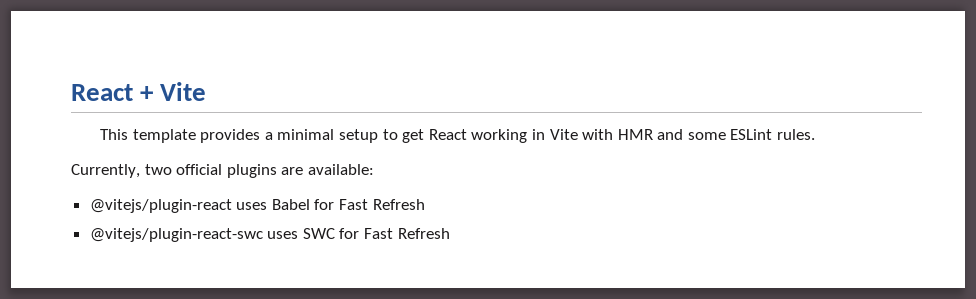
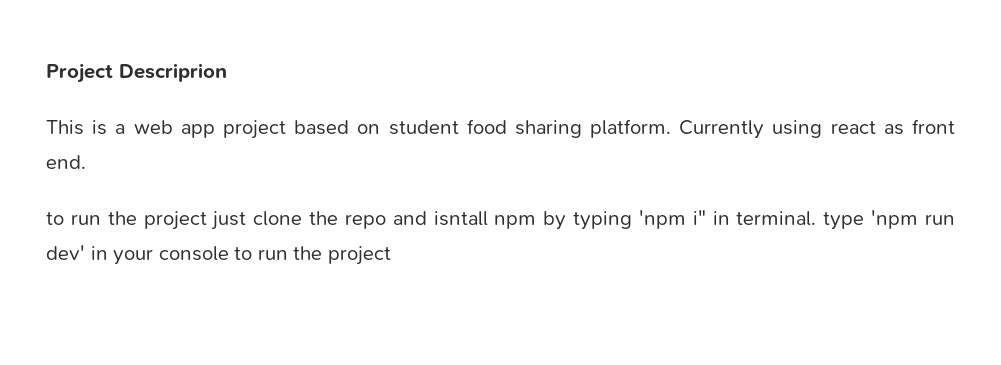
- React + Vite
- This template provides a minimal setup to get React working in Vite with HMR and some ESLint rules.
- Currently, two official plugins are available:
- @vitejs/plugin-react uses Babel for Fast Refresh
- @vitejs/plugin-react-swc uses SWC for Fast Refresh
+ Project Descriprion
+ This is a web app project based on student food sharing platform. Currently using react as front end.
+ to run the project just clone the repo and isntall npm by typing 'npm i" in terminal. type 'npm run dev' in your console to run the project

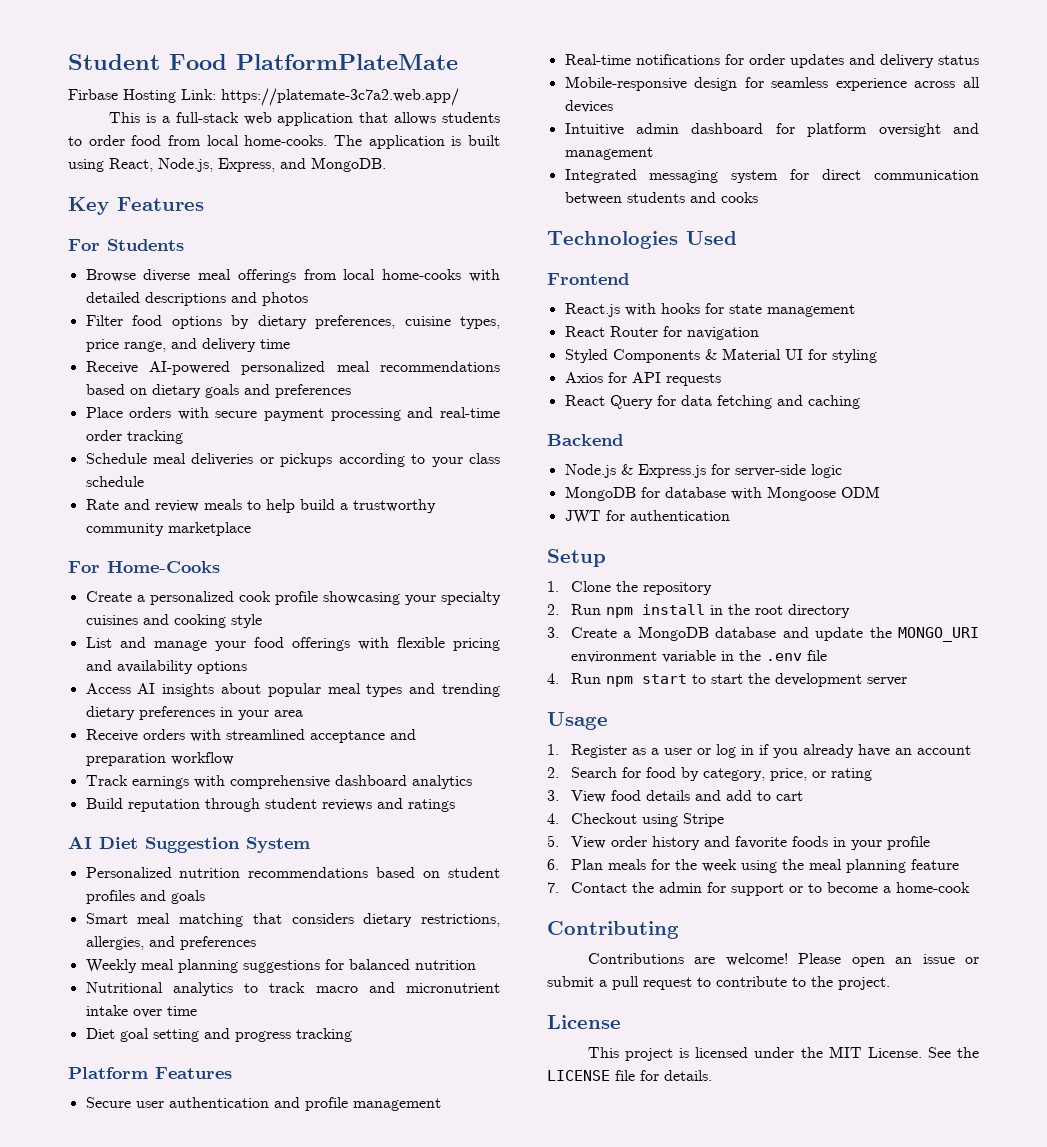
- Project Descriprion
- This is a web app project based on student food sharing platform. Currently using react as front end.
- to run the project just clone the repo and isntall npm by typing 'npm i" in terminal. type 'npm run dev' in your console to run the project
+ Student Food PlatformPlateMate
+ Firbase Hosting Link: https://platemate-3c7a2.web.app/
+ This is a full-stack web application that allows students to order food from local home-cooks. The application is built using React, Node.js, Express, and MongoDB.
+ Key Features
+ For Students
+ Browse diverse meal offerings from local home-cooks with detailed descriptions and photos
+ Filter food options by dietary preferences, cuisine types, price range, and delivery time
+ Receive AI-powered personalized meal recommendations based on dietary goals and preferences
+ Place orders with secure payment processing and real-time order tracking
+ Schedule meal deliveries or pickups according to your class schedule
+ Rate and review meals to help build a trustworthy community marketplace
+ For Home-Cooks
+ Create a personalized cook profile showcasing your specialty cuisines and cooking style
+ List and manage your food offerings with flexible pricing and availability options
+ Access AI insights about popular meal types and trending dietary preferences in your area
+ Receive orders with streamlined acceptance and preparation workflow
+ Track earnings with comprehensive dashboard analytics
+ Build reputation through student reviews and ratings
+ AI Diet Suggestion System
+ Personalized nutrition recommendations based on student profiles and goals
+ Smart meal matching that considers dietary restrictions, allergies, and preferences
+ Weekly meal planning suggestions for balanced nutrition
+ Nutritional analytics to track macro and micronutrient intake over time
+ Diet goal setting and progress tracking
+ Platform Features
+ Secure user authentication and profile management
+ Real-time notifications for order updates and delivery status
+ Mobile-responsive design for seamless experience across all devices
+ Intuitive admin dashboard for platform oversight and management
+ Integrated messaging system for direct communication between students and cooks
+ Technologies Used
+ Frontend
+ React.js with hooks for state management
+ React Router for navigation
+ Styled Components & Material UI for styling
+ Axios for API requests
+ React Query for data fetching and caching
+ Backend
+ Node.js & Express.js for server-side logic
+ MongoDB for database with Mongoose ODM
+ JWT for authentication
+ Setup
+ 1. Clone the repository
+ 2. Run npm install in the root directory
+ 3. Create a MongoDB database and update the MONGO_URI environment variable in the .env file
+ 4. Run npm start to start the development server
+ Usage
+ 1. Register as a user or log in if you already have an account
+ 2. Search for food by category, price, or rating
+ 3. View food details and add to cart
+ 4. Checkout using Stripe
+ 5. View order history and favorite foods in your profile
+ 6. Plan meals for the week using the meal planning feature
+ 7. Contact the admin for support or to become a home-cook
+ Contributing
+ Contributions are welcome! Please open an issue or submit a pull request to contribute to the project.
+ License
+ This project is licensed under the MIT License. See the LICENSE file for details.

